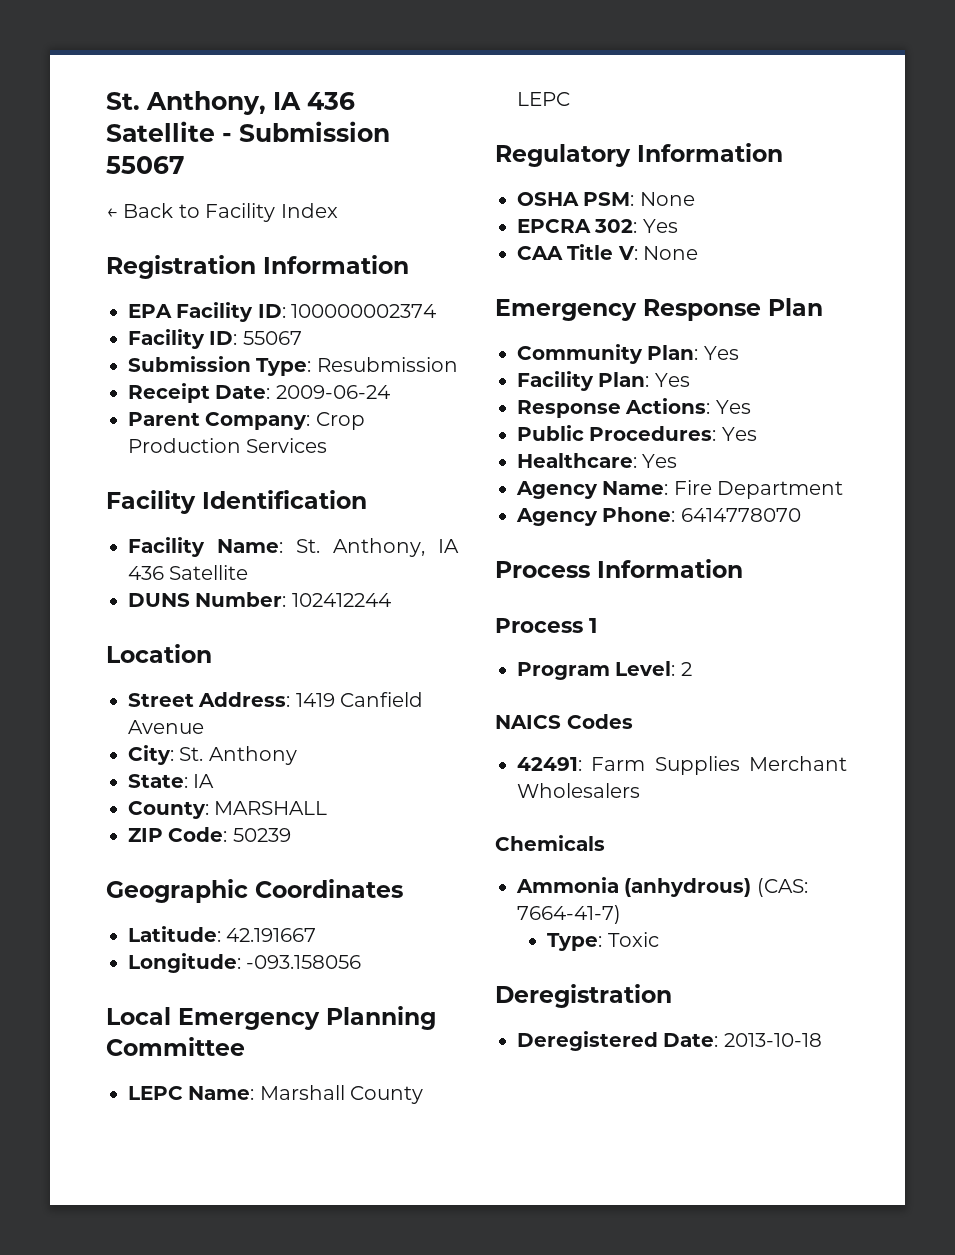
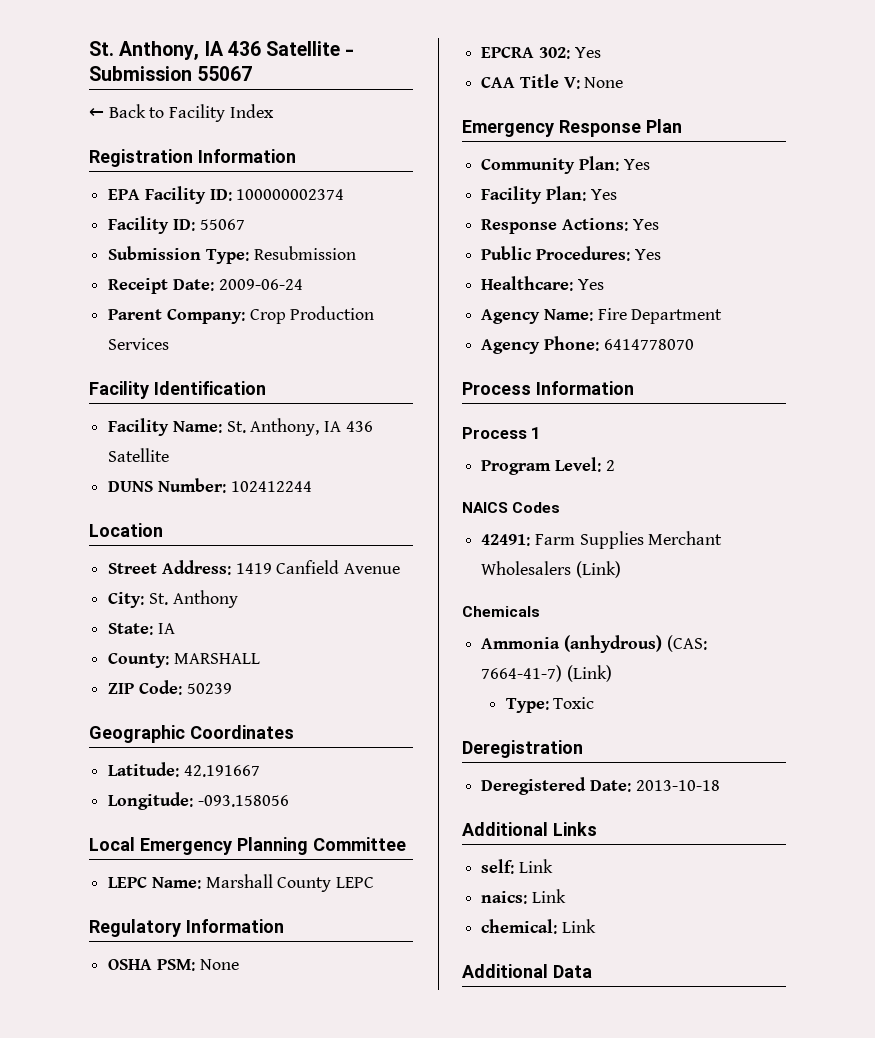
- 42491: Farm Supplies Merchant Wholesalers
+ 42491: Farm Supplies Merchant Wholesalers (Link)
- Ammonia (anhydrous) (CAS: 7664-41-7)
+ Ammonia (anhydrous) (CAS: 7664-41-7) (Link)
+ Additional Links
+ self: Link
+ naics: Link
+ chemical: Link
+ Additional Data

